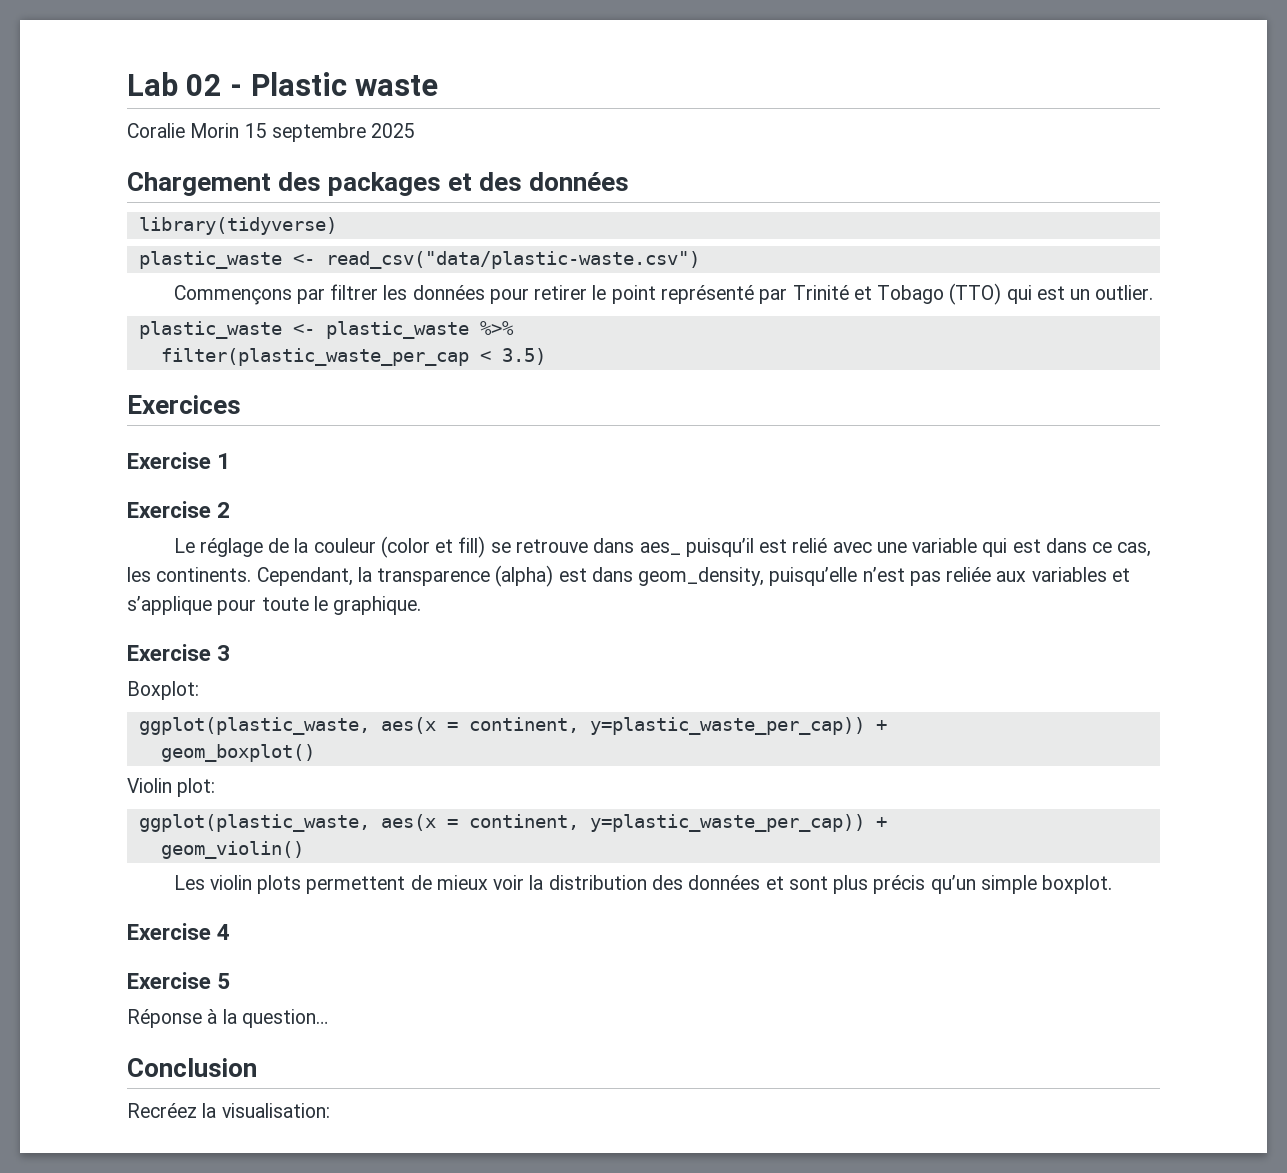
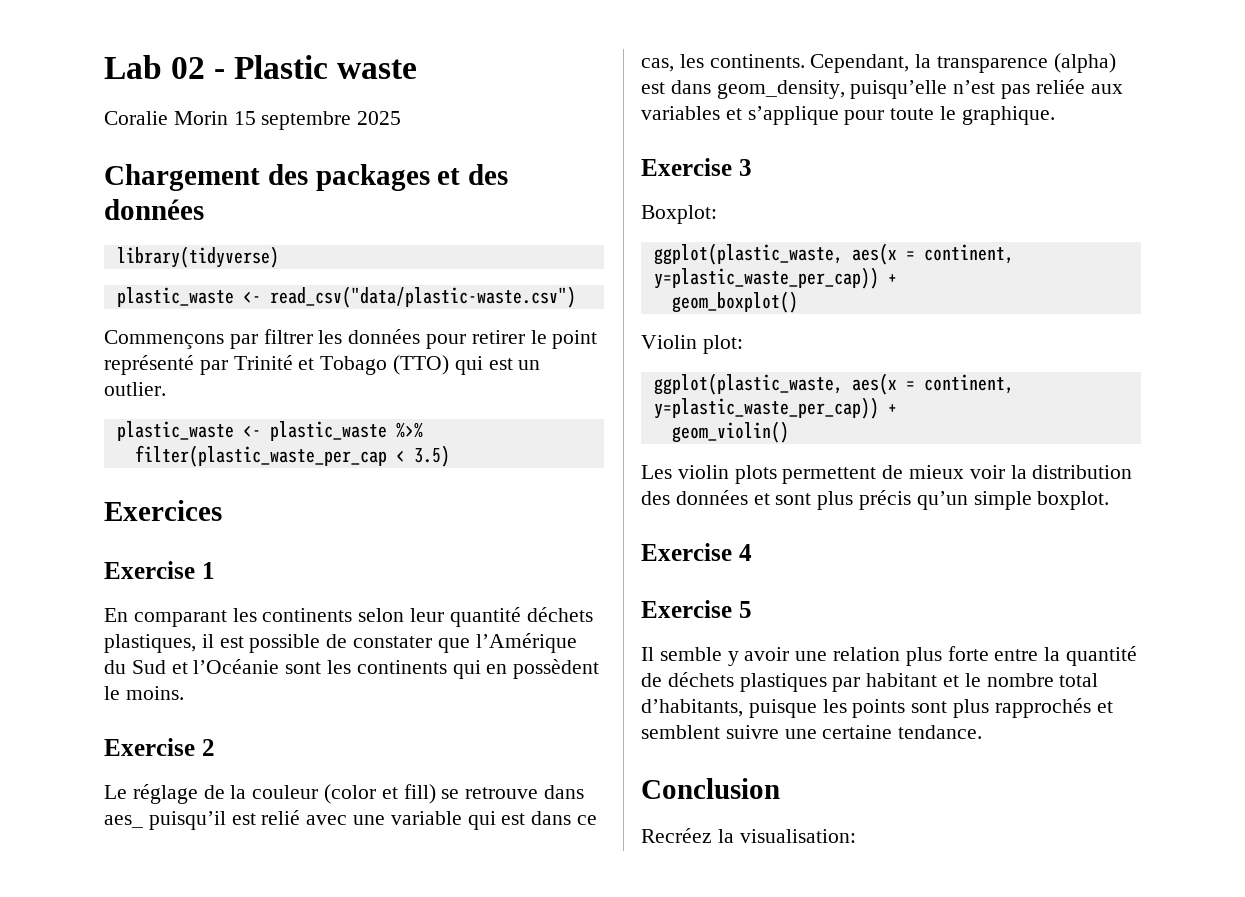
+ En comparant les continents selon leur quantité déchets plastiques, il est possible de constater que l’Amérique du Sud et l’Océanie sont les continents qui en possèdent le moins.
- Réponse à la question…
+ Il semble y avoir une relation plus forte entre la quantité de déchets plastiques par habitant et le nombre total d’habitants, puisque les points sont plus rapprochés et semblent suivre une certaine tendance.

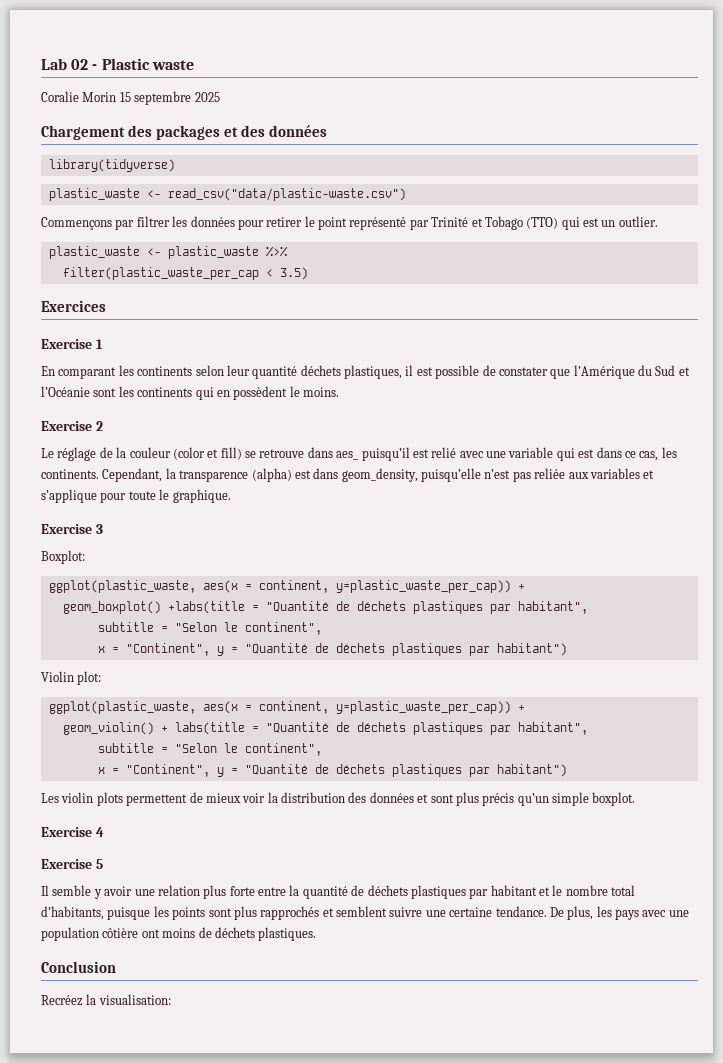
- geom_boxplot()
+ geom_boxplot() +labs(title = "Quantité de déchets plastiques par habitant",
+ subtitle = "Selon le continent",
+ x = "Continent", y = "Quantité de déchets plastiques par habitant")
- geom_violin()
+ geom_violin() + labs(title = "Quantité de déchets plastiques par habitant",
+ subtitle = "Selon le continent",
+ x = "Continent", y = "Quantité de déchets plastiques par habitant")
+ De plus, les pays avec une population côtière ont moins de déchets plastiques.

